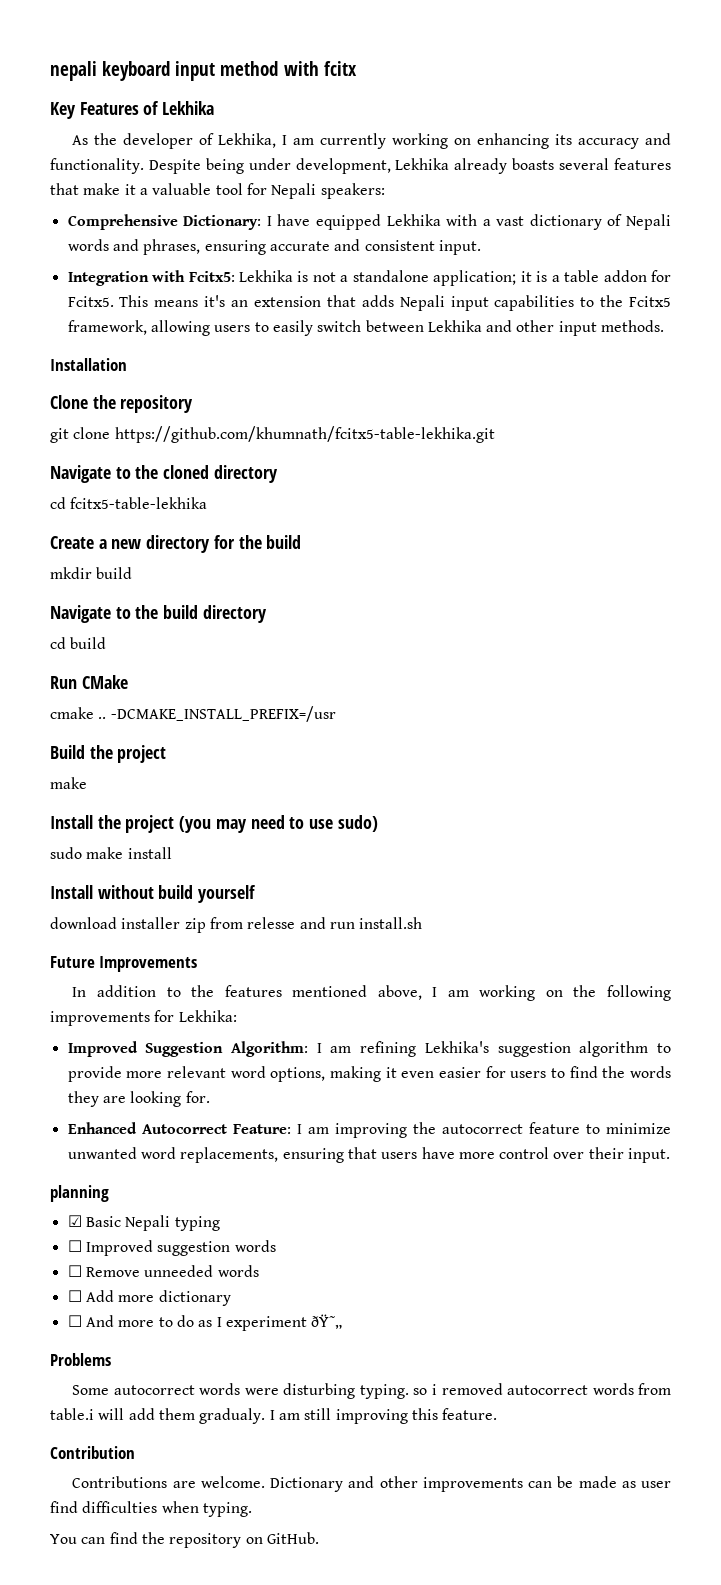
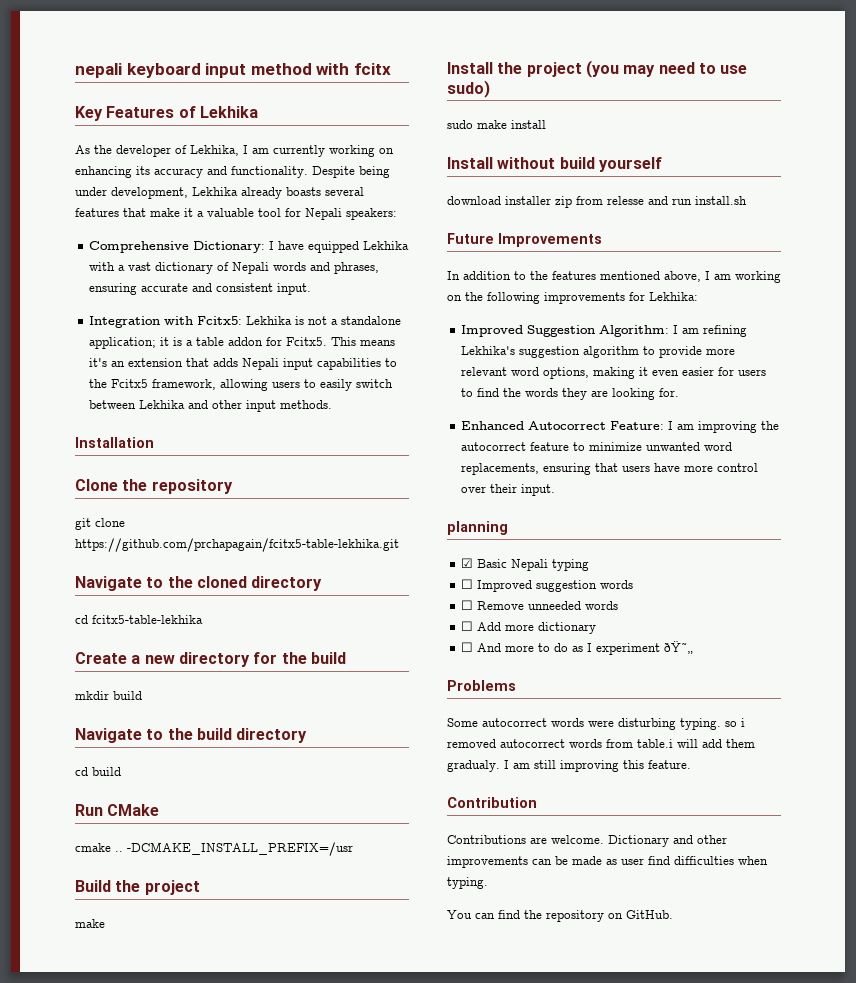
- git clone https://github.com/khumnath/fcitx5-table-lekhika.git
+ git clone https://github.com/prchapagain/fcitx5-table-lekhika.git

